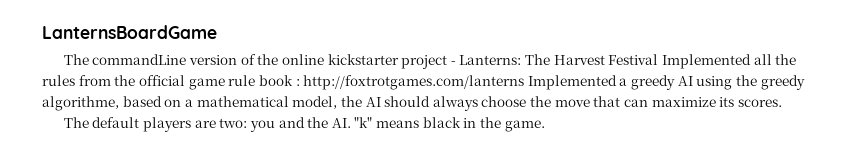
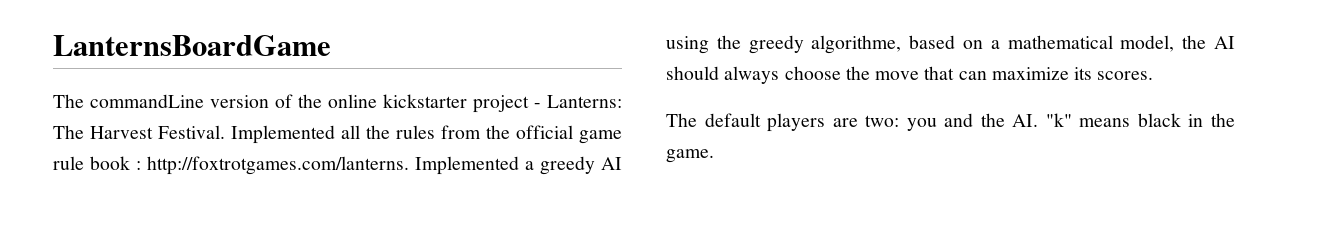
- The commandLine version of the online kickstarter project - Lanterns: The Harvest Festival Implemented all the rules from the official game rule book : http://foxtrotgames.com/lanterns Implemented a greedy AI using the greedy algorithme, based on a mathematical model, the AI should always choose the move that can maximize its scores.
+ The commandLine version of the online kickstarter project - Lanterns: The Harvest Festival. Implemented all the rules from the official game rule book : http://foxtrotgames.com/lanterns. Implemented a greedy AI using the greedy algorithme, based on a mathematical model, the AI should always choose the move that can maximize its scores.

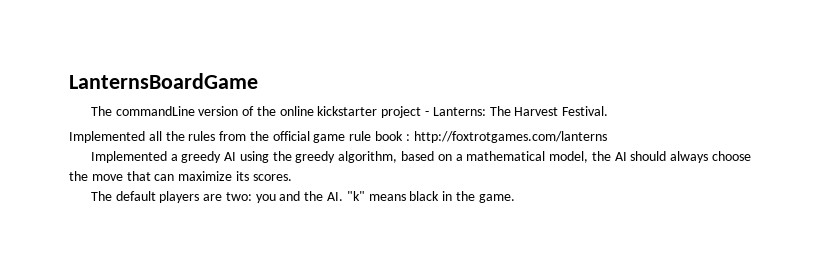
- The commandLine version of the online kickstarter project - Lanterns: The Harvest Festival. Implemented all the rules from the official game rule book : http://foxtrotgames.com/lanterns. Implemented a greedy AI using the greedy algorithme, based on a mathematical model, the AI should always choose the move that can maximize its scores.
+ The commandLine version of the online kickstarter project - Lanterns: The Harvest Festival.
+ Implemented all the rules from the official game rule book : http://foxtrotgames.com/lanterns
+ Implemented a greedy AI using the greedy algorithm, based on a mathematical model, the AI should always choose the move that can maximize its scores.

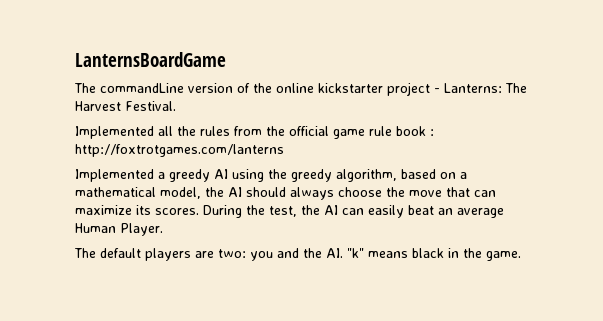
+ During the test, the AI can easily beat an average Human Player.

